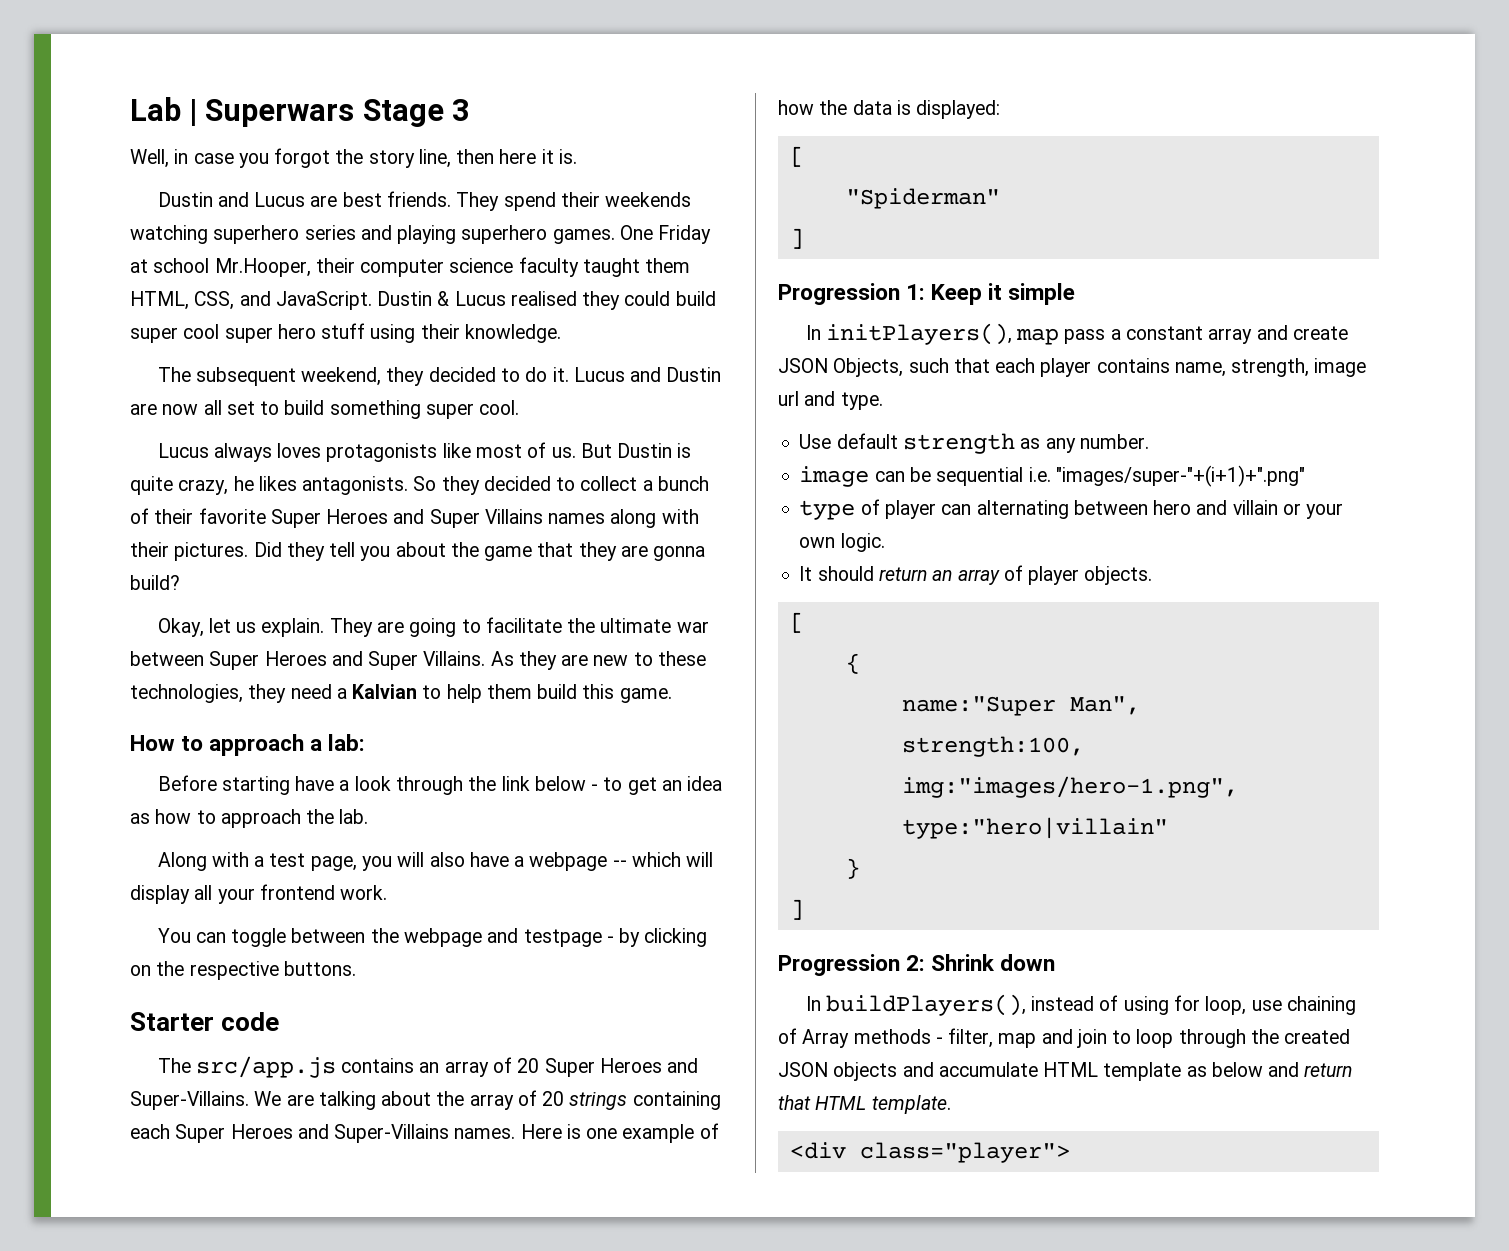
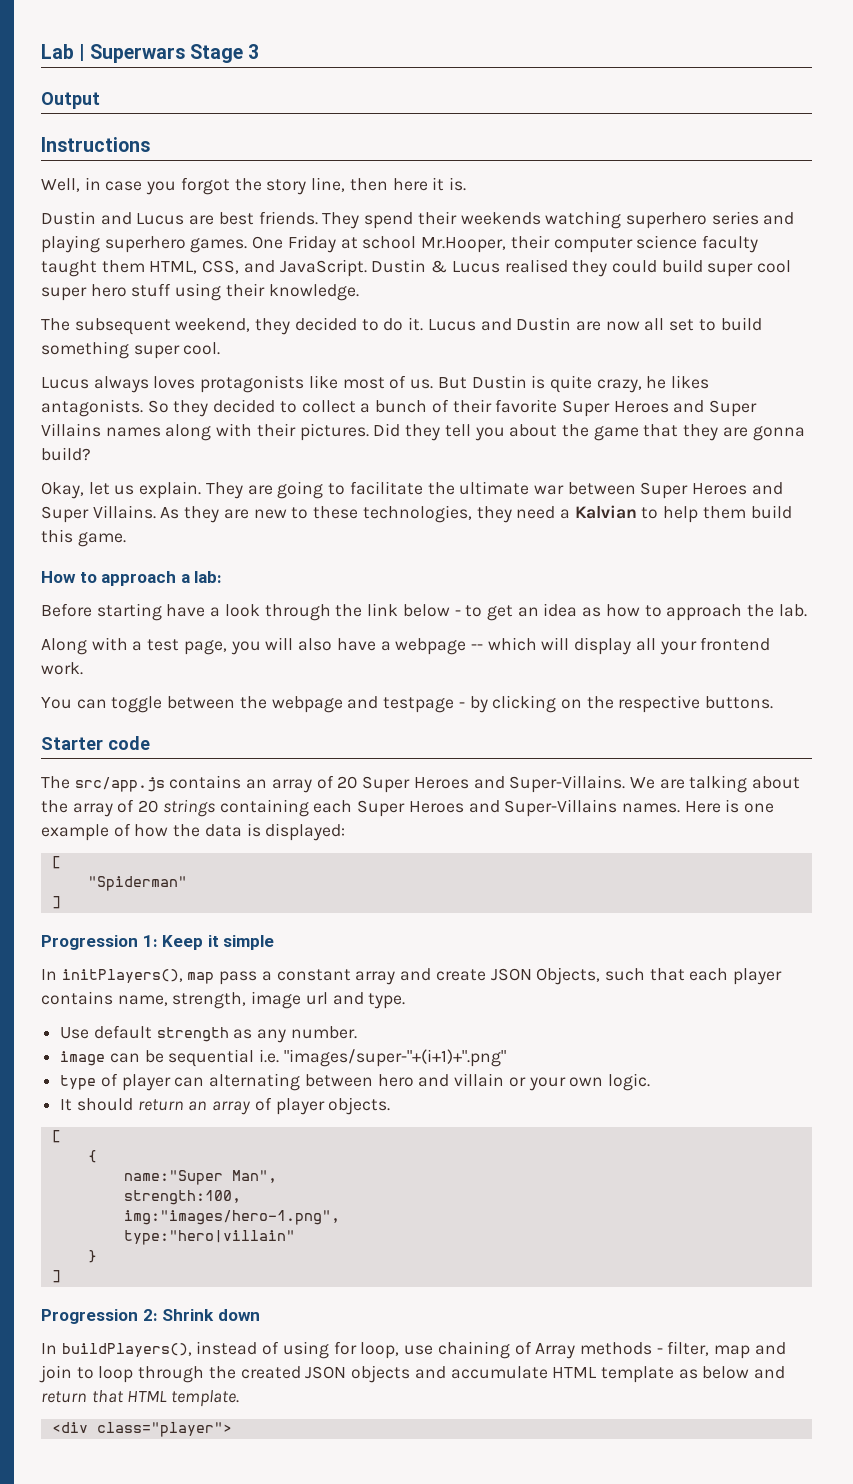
+ Output
+ Instructions

